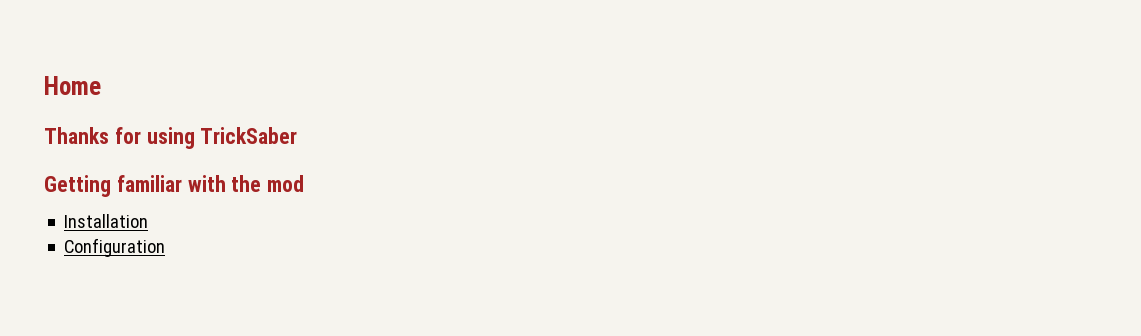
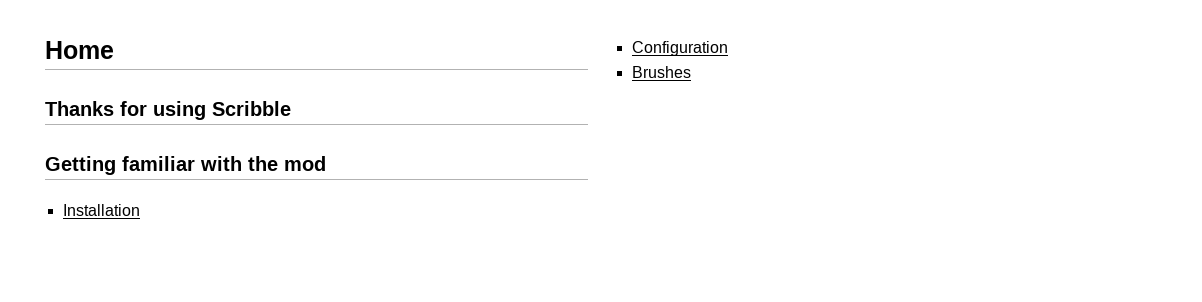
- Thanks for using TrickSaber
+ Thanks for using Scribble
+ Brushes

